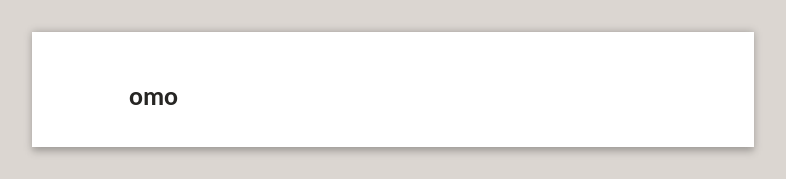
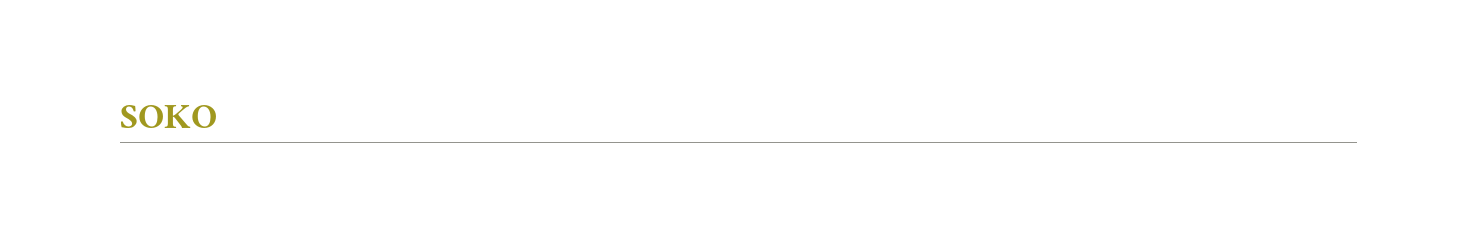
- omo
+ SOKO

